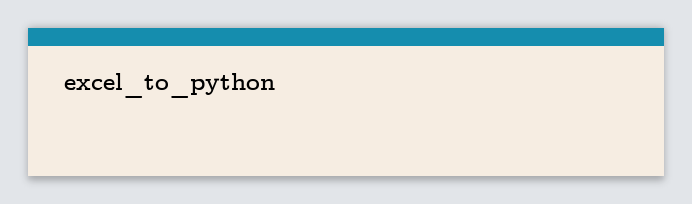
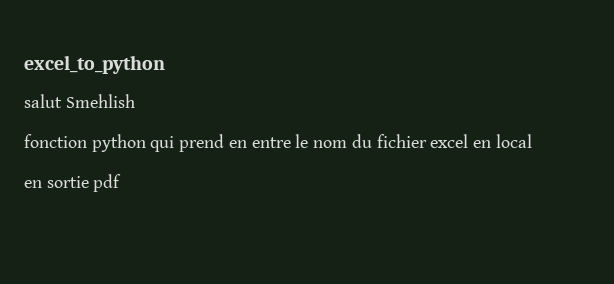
+ salut Smehlish
+ fonction python qui prend en entre le nom du fichier excel en local
+ en sortie pdf

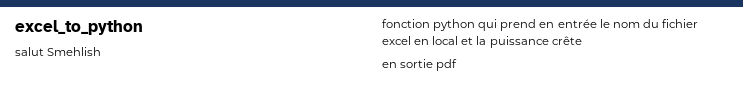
- fonction python qui prend en entre le nom du fichier excel en local
+ fonction python qui prend en entrée le nom du fichier excel en local et la puissance crête

